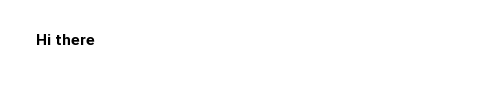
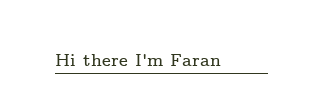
- Hi there
+ Hi there I'm Faran

